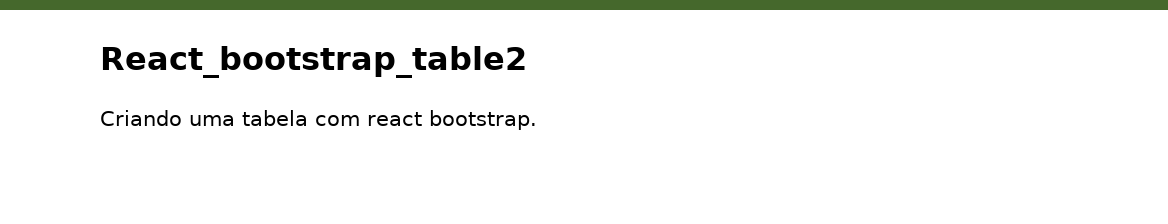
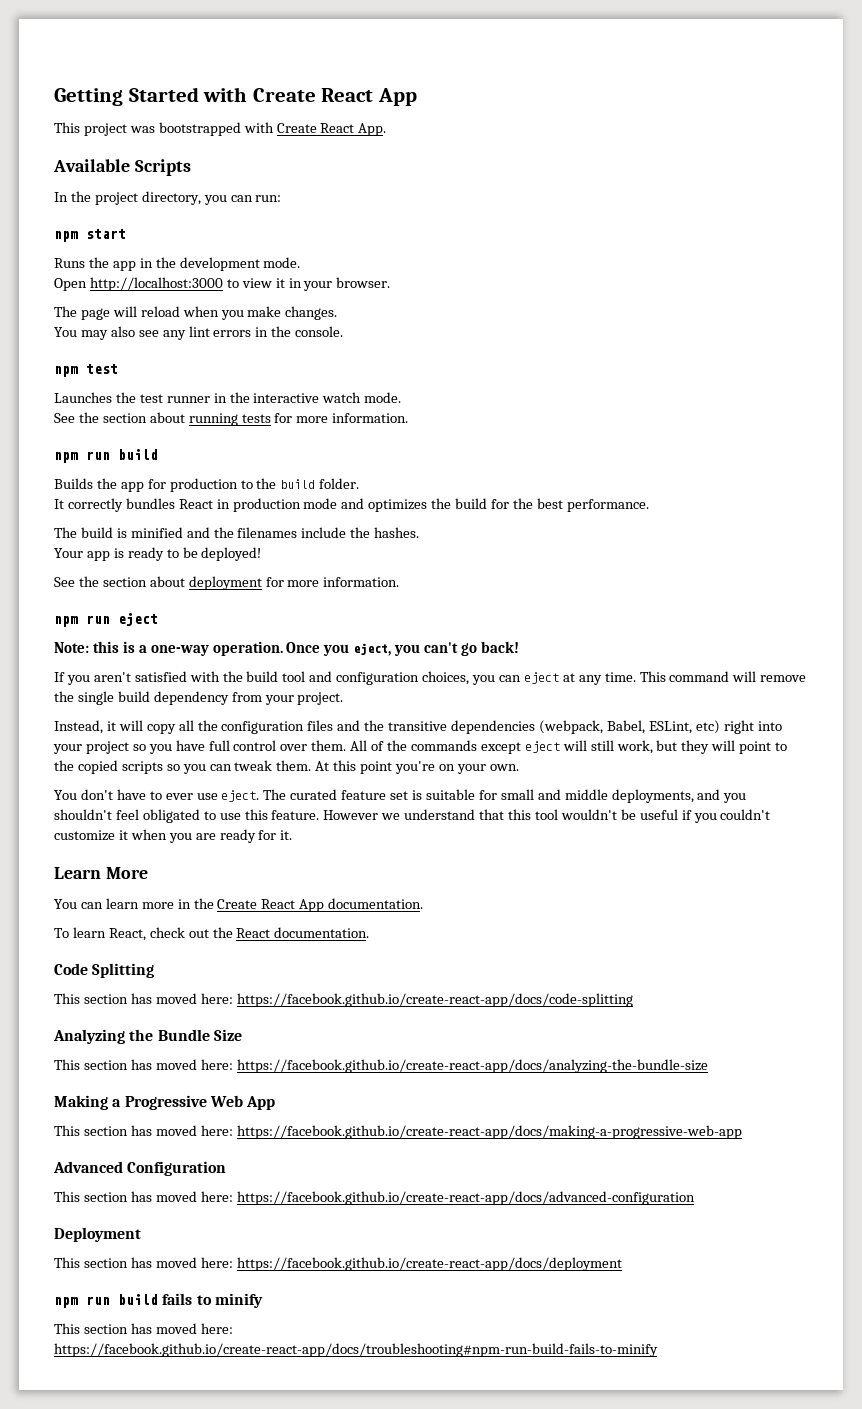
- React_bootstrap_table2
- Criando uma tabela com react bootstrap.
+ Getting Started with Create React App
+ This project was bootstrapped with Create React App.
+ Available Scripts
+ In the project directory, you can run:
+ npm start
+ Runs the app in the development mode.
+ Open http://localhost:3000 to view it in your browser.
+ The page will reload when you make changes.
+ You may also see any lint errors in the console.
+ npm test
+ Launches the test runner in the interactive watch mode.
+ See the section about running tests for more information.
+ npm run build
+ Builds the app for production to the build folder.
+ It correctly bundles React in production mode and optimizes the build for the best performance.
+ The build is minified and the filenames include the hashes.
+ Your app is ready to be deployed!
+ See the section about deployment for more information.
+ npm run eject
+ Note: this is a one-way operation. Once you eject, you can't go back!
+ If you aren't satisfied with the build tool and configuration choices, you can eject at any time. This command will remove the single build dependency from your project.
+ Instead, it will copy all the configuration files and the transitive dependencies (webpack, Babel, ESLint, etc) right into your project so you have full control over them. All of the commands except eject will still work, but they will point to the copied scripts so you can tweak them. At this point you're on your own.
+ You don't have to ever use eject. The curated feature set is suitable for small and middle deployments, and you shouldn't feel obligated to use this feature. However we understand that this tool wouldn't be useful if you couldn't customize it when you are ready for it.
+ Learn More
+ You can learn more in the Create React App documentation.
+ To learn React, check out the React documentation.
+ Code Splitting
+ This section has moved here: https://facebook.github.io/create-react-app/docs/code-splitting
+ Analyzing the Bundle Size
+ This section has moved here: https://facebook.github.io/create-react-app/docs/analyzing-the-bundle-size
+ Making a Progressive Web App
+ This section has moved here: https://facebook.github.io/create-react-app/docs/making-a-progressive-web-app
+ Advanced Configuration
+ This section has moved here: https://facebook.github.io/create-react-app/docs/advanced-configuration
+ Deployment
+ This section has moved here: https://facebook.github.io/create-react-app/docs/deployment
+ npm run build fails to minify
+ This section has moved here: https://facebook.github.io/create-react-app/docs/troubleshooting#npm-run-build-fails-to-minify

